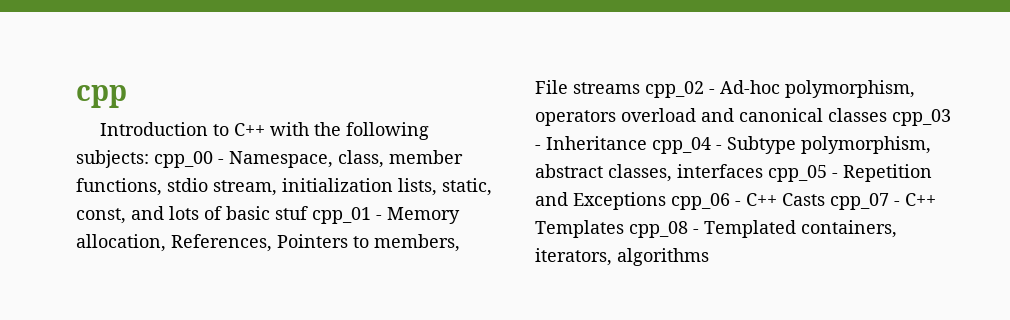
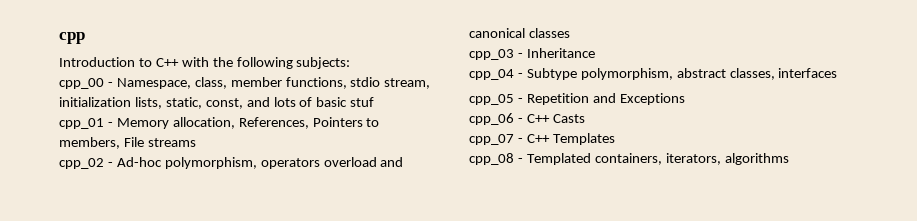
- Introduction to C++ with the following subjects: cpp_00 - Namespace, class, member functions, stdio stream, initialization lists, static, const, and lots of basic stuf cpp_01 - Memory allocation, References, Pointers to members, File streams cpp_02 - Ad-hoc polymorphism, operators overload and canonical classes cpp_03 - Inheritance cpp_04 - Subtype polymorphism, abstract classes, interfaces cpp_05 - Repetition and Exceptions cpp_06 - C++ Casts cpp_07 - C++ Templates cpp_08 - Templated containers, iterators, algorithms
+ Introduction to C++ with the following subjects:
+ cpp_00 - Namespace, class, member functions, stdio stream, initialization lists, static, const, and lots of basic stuf
+ cpp_01 - Memory allocation, References, Pointers to members, File streams
+ cpp_02 - Ad-hoc polymorphism, operators overload and canonical classes
+ cpp_03 - Inheritance
+ cpp_04 - Subtype polymorphism, abstract classes, interfaces
+ cpp_05 - Repetition and Exceptions
+ cpp_06 - C++ Casts
+ cpp_07 - C++ Templates
+ cpp_08 - Templated containers, iterators, algorithms

